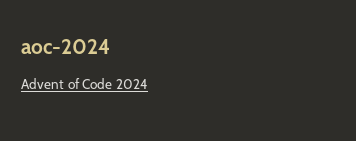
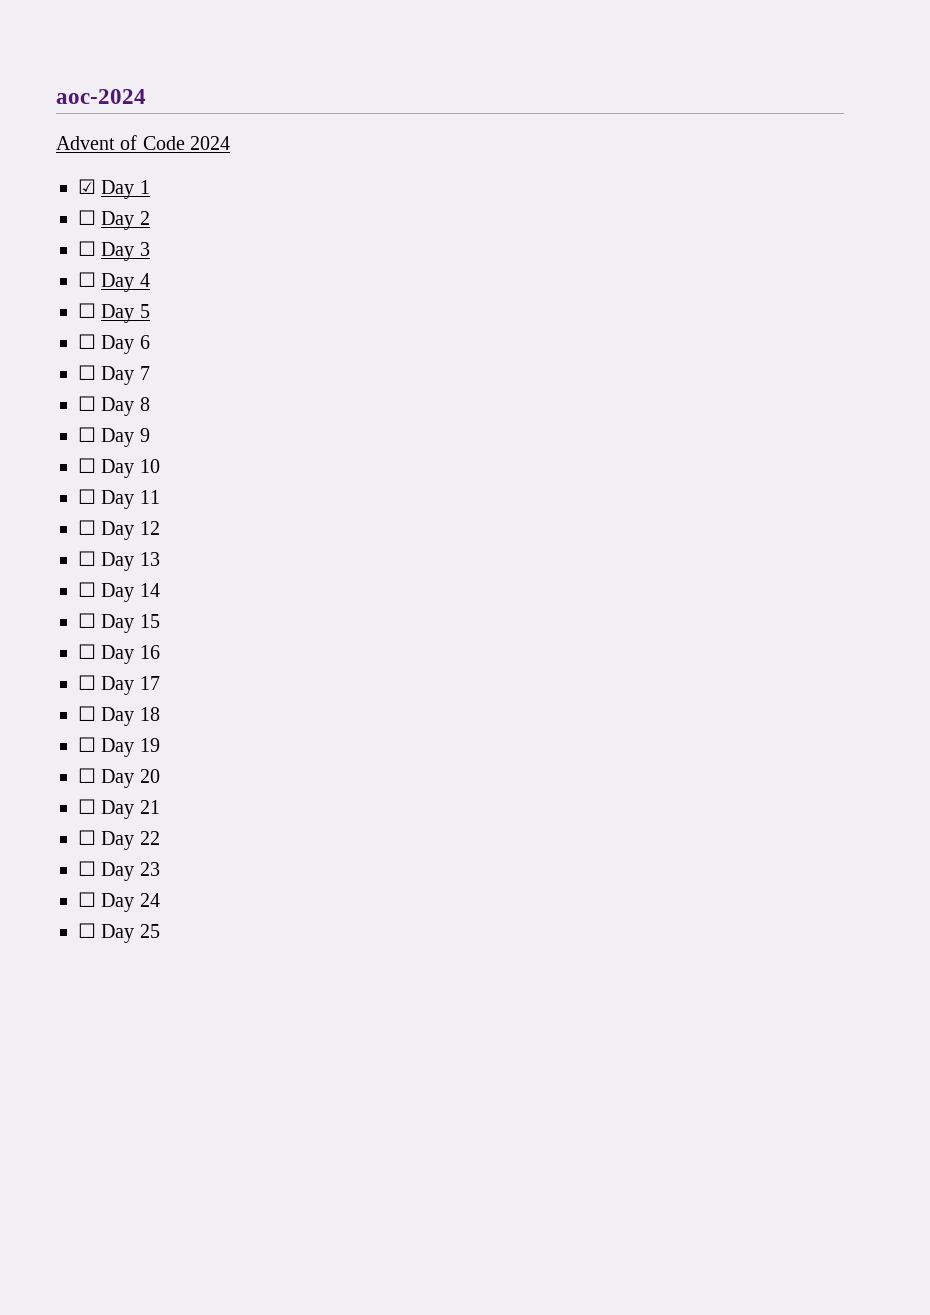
+ ☑ Day 1
+ ☐ Day 2
+ ☐ Day 3
+ ☐ Day 4
+ ☐ Day 5
+ ☐ Day 6
+ ☐ Day 7
+ ☐ Day 8
+ ☐ Day 9
+ ☐ Day 10
+ ☐ Day 11
+ ☐ Day 12
+ ☐ Day 13
+ ☐ Day 14
+ ☐ Day 15
+ ☐ Day 16
+ ☐ Day 17
+ ☐ Day 18
+ ☐ Day 19
+ ☐ Day 20
+ ☐ Day 21
+ ☐ Day 22
+ ☐ Day 23
+ ☐ Day 24
+ ☐ Day 25

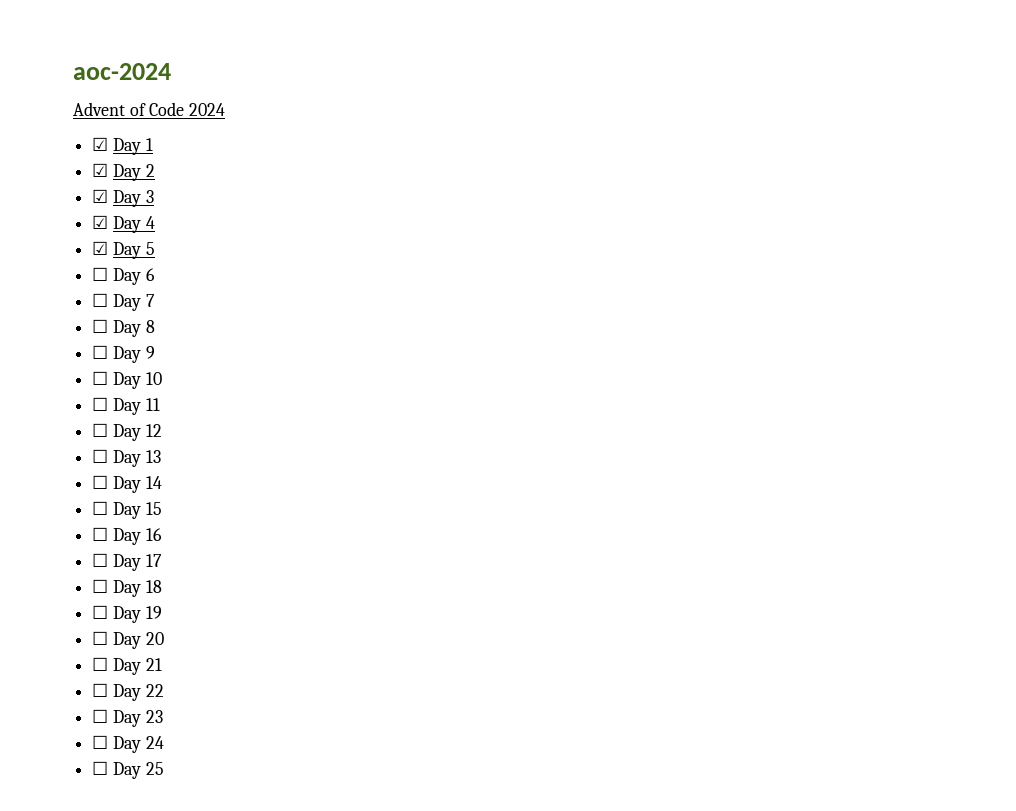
- ☐ Day 2
+ ☑ Day 2
- ☐ Day 3
+ ☑ Day 3
- ☐ Day 4
+ ☑ Day 4
- ☐ Day 5
+ ☑ Day 5

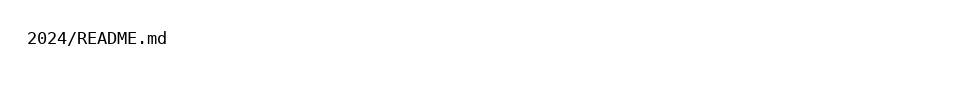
- aoc-2024
- Advent of Code 2024
- ☑ Day 1
- ☑ Day 2
- ☑ Day 3
- ☑ Day 4
- ☑ Day 5
- ☐ Day 6
- ☐ Day 7
- ☐ Day 8
- ☐ Day 9
- ☐ Day 10
- ☐ Day 11
- ☐ Day 12
- ☐ Day 13
- ☐ Day 14
- ☐ Day 15
- ☐ Day 16
- ☐ Day 17
- ☐ Day 18
- ☐ Day 19
- ☐ Day 20
- ☐ Day 21
- ☐ Day 22
- ☐ Day 23
- ☐ Day 24
- ☐ Day 25
+ 2024/README.md

